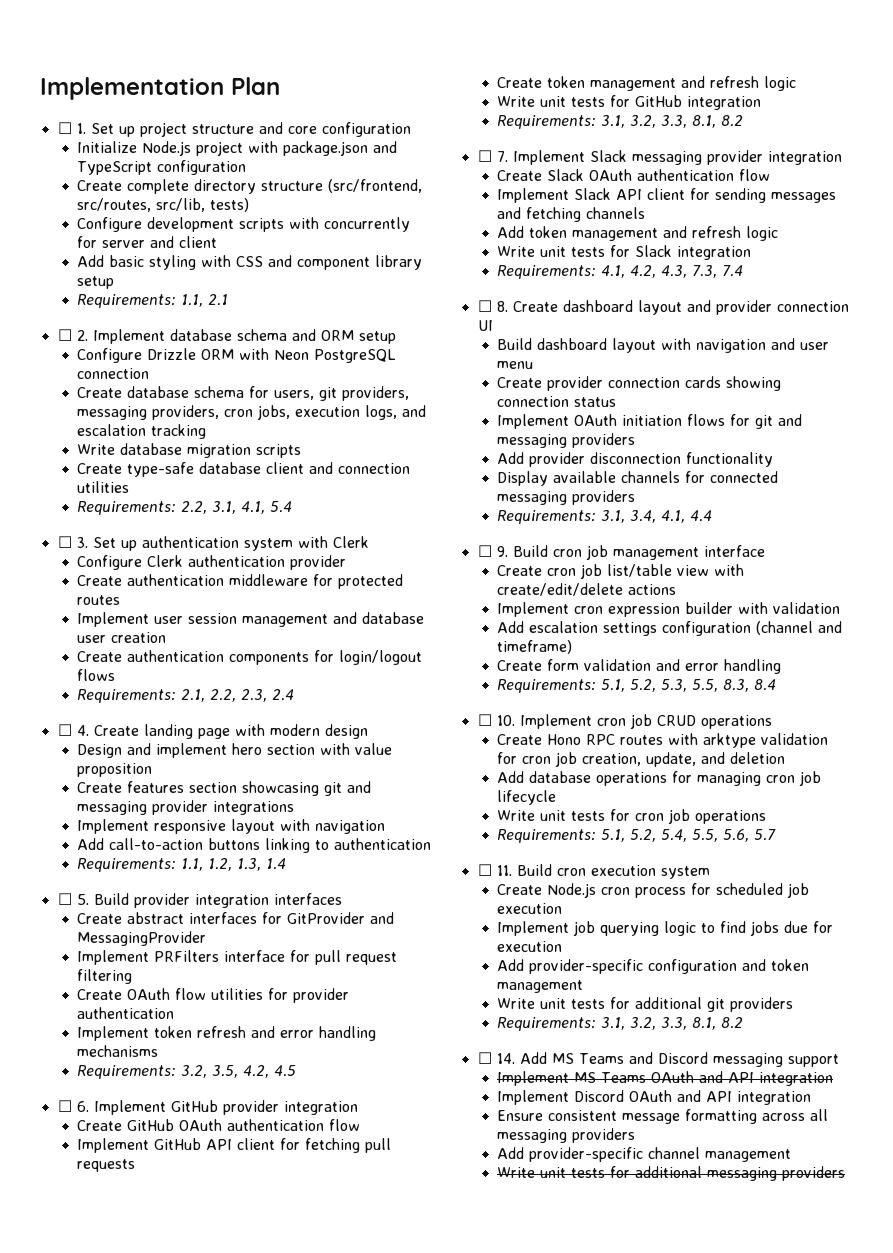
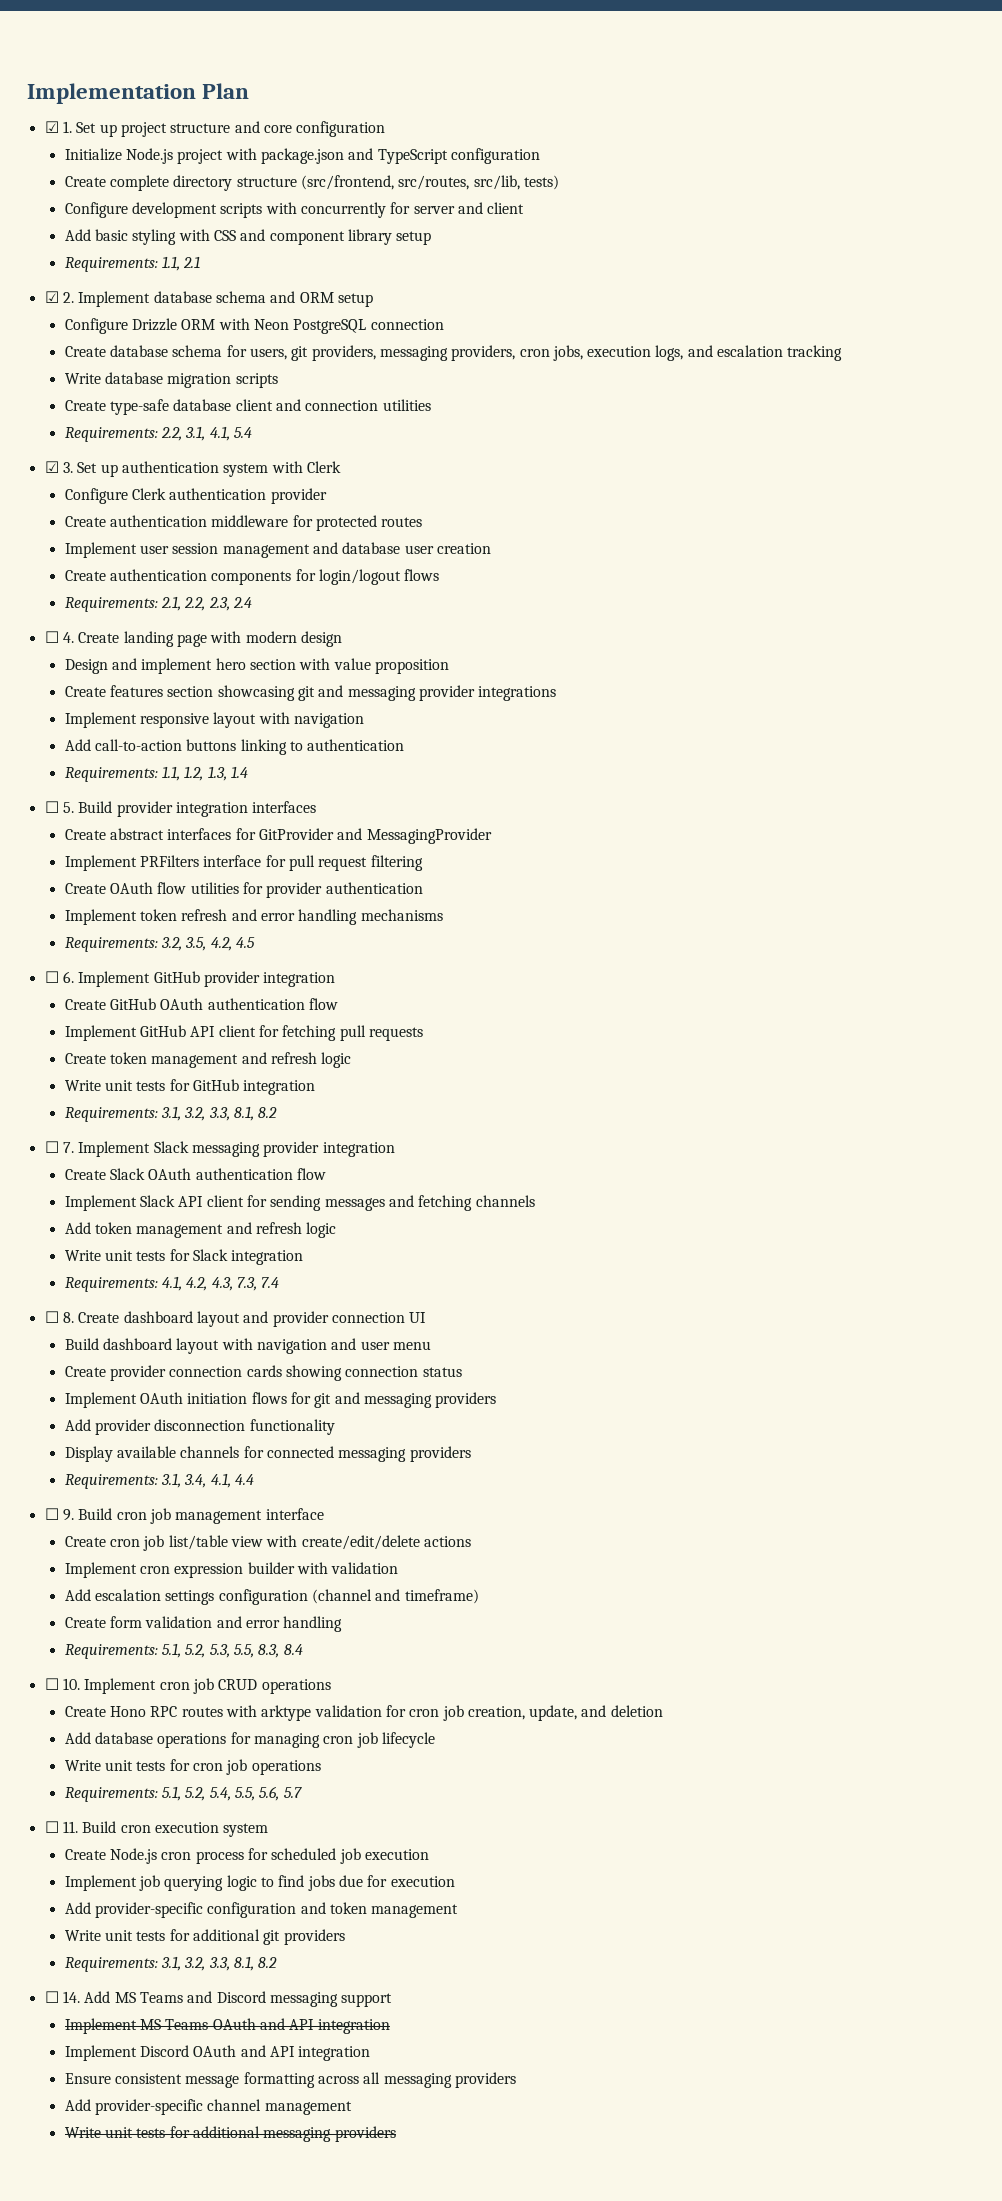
- ☐ 1. Set up project structure and core configuration
+ ☑ 1. Set up project structure and core configuration
- ☐ 2. Implement database schema and ORM setup
+ ☑ 2. Implement database schema and ORM setup
- ☐ 3. Set up authentication system with Clerk
+ ☑ 3. Set up authentication system with Clerk

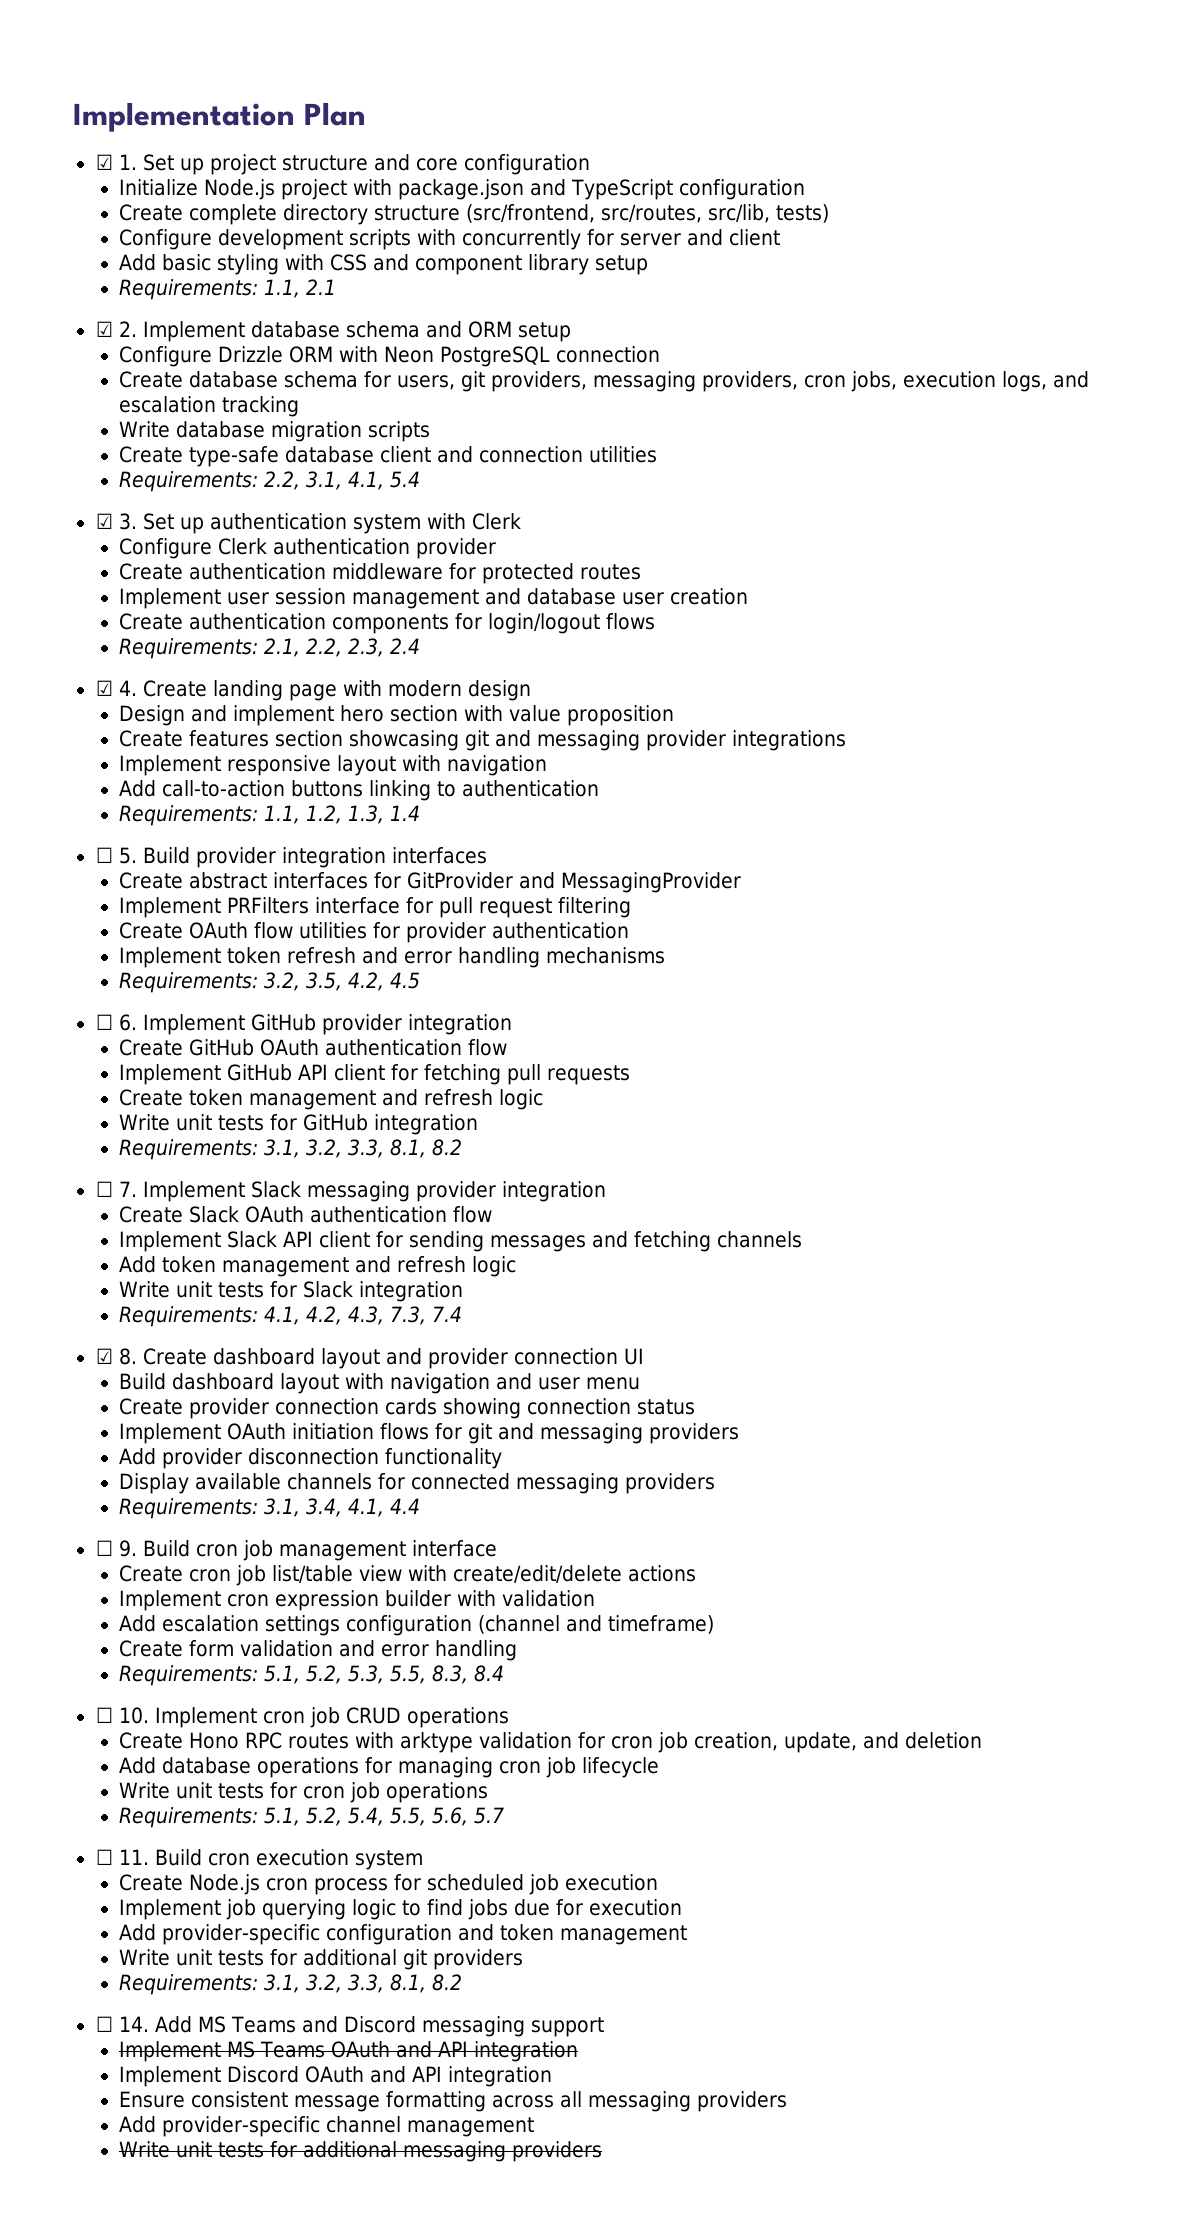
- ☐ 4. Create landing page with modern design
+ ☑ 4. Create landing page with modern design
- ☐ 8. Create dashboard layout and provider connection UI
+ ☑ 8. Create dashboard layout and provider connection UI

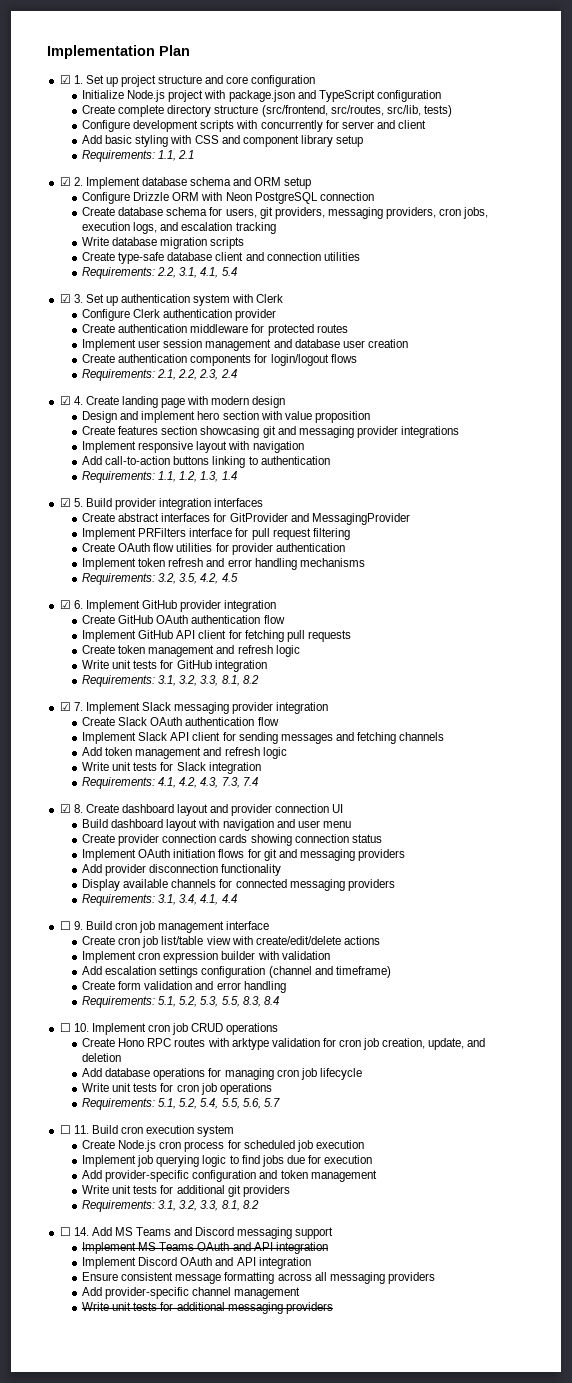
- ☐ 5. Build provider integration interfaces
+ ☑ 5. Build provider integration interfaces
- ☐ 6. Implement GitHub provider integration
+ ☑ 6. Implement GitHub provider integration
- ☐ 7. Implement Slack messaging provider integration
+ ☑ 7. Implement Slack messaging provider integration

